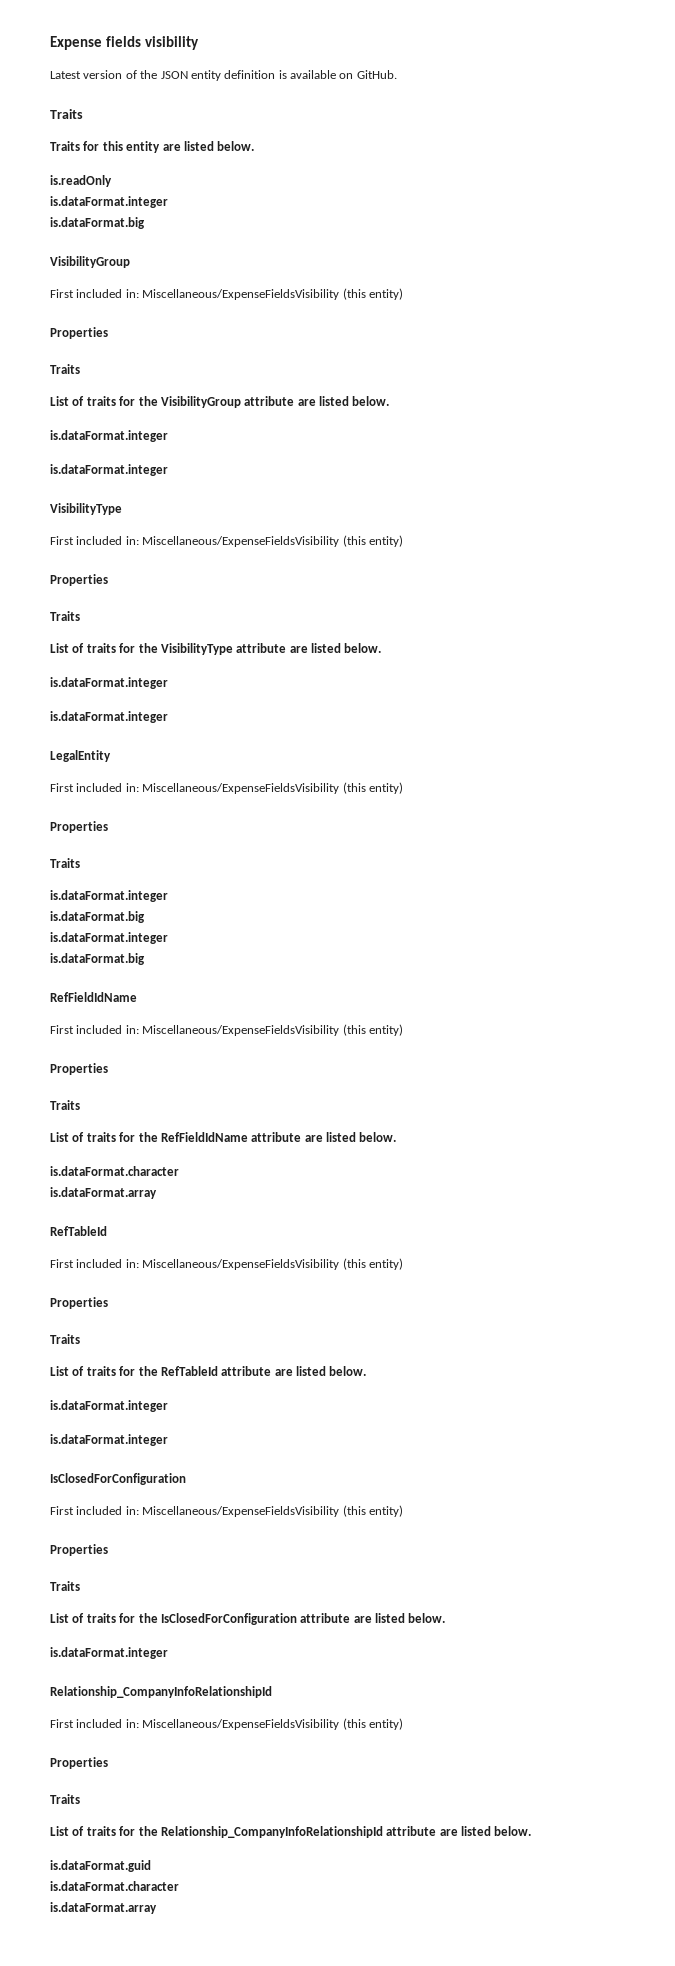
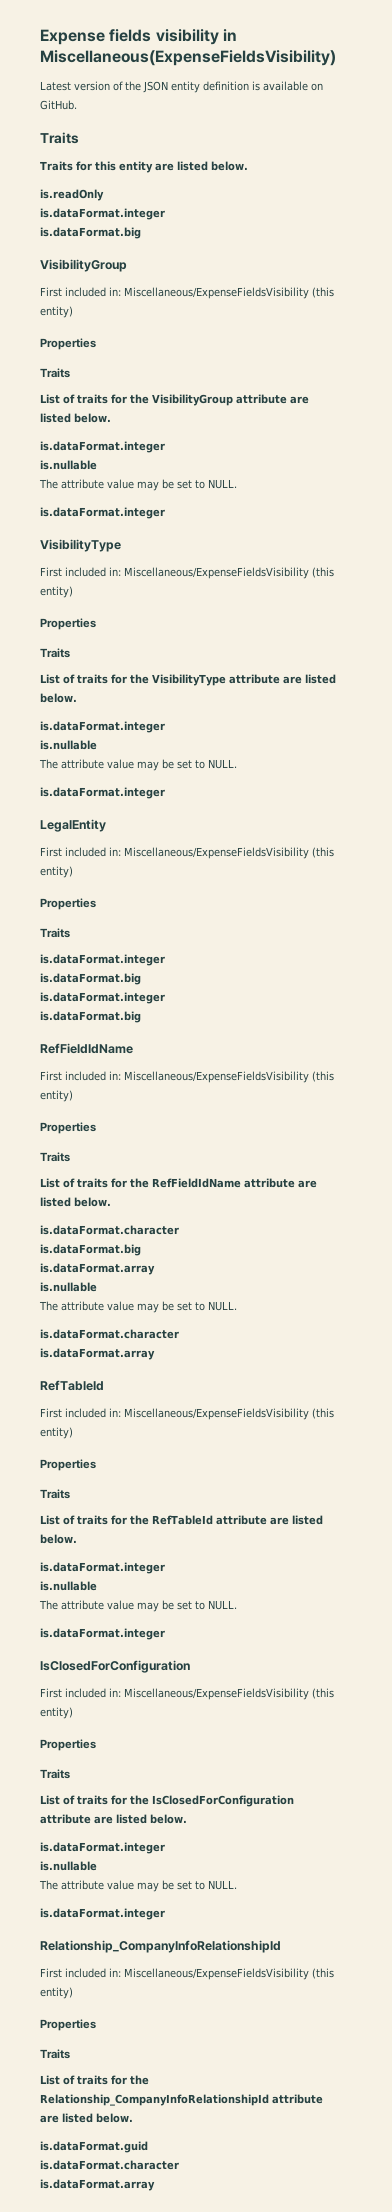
- Expense fields visibility
+ Expense fields visibility in Miscellaneous(ExpenseFieldsVisibility)
  List of traits for the VisibilityGroup attribute are listed below.
  is.dataFormat.integer
+ is.nullable
+ The attribute value may be set to NULL.
  List of traits for the VisibilityType attribute are listed below.
  is.dataFormat.integer
+ is.nullable
+ The attribute value may be set to NULL.
  List of traits for the RefFieldIdName attribute are listed below.
+ is.dataFormat.character
+ is.dataFormat.big
+ is.dataFormat.array
+ is.nullable
+ The attribute value may be set to NULL.
  List of traits for the RefTableId attribute are listed below.
  is.dataFormat.integer
+ is.nullable
+ The attribute value may be set to NULL.
  List of traits for the IsClosedForConfiguration attribute are listed below.
+ is.dataFormat.integer
+ is.nullable
+ The attribute value may be set to NULL.

